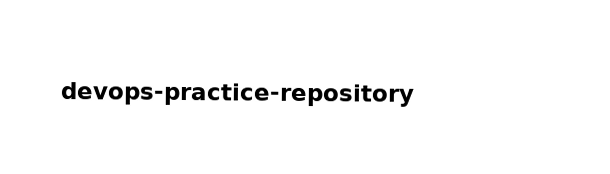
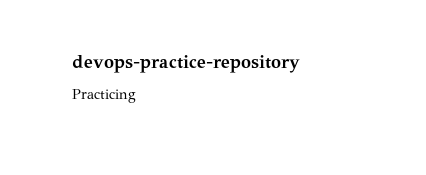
+ Practicing

